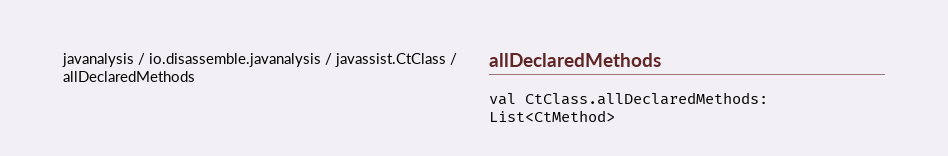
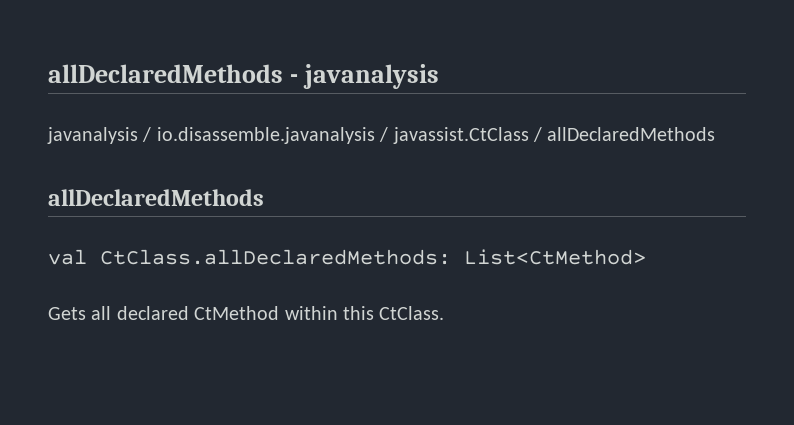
+ allDeclaredMethods - javanalysis
+ Gets all declared CtMethod within this CtClass.

